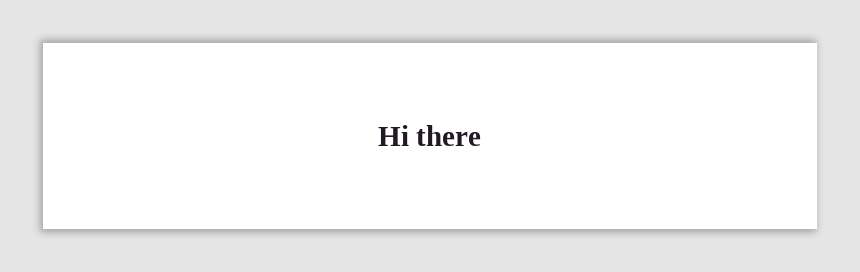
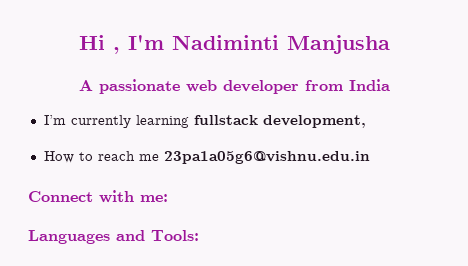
- Hi there
+ Hi , I'm Nadiminti Manjusha
+ A passionate web developer from India
+ I’m currently learning fullstack development,
+ How to reach me 23pa1a05g6@vishnu.edu.in
+ Connect with me:
+ Languages and Tools:

